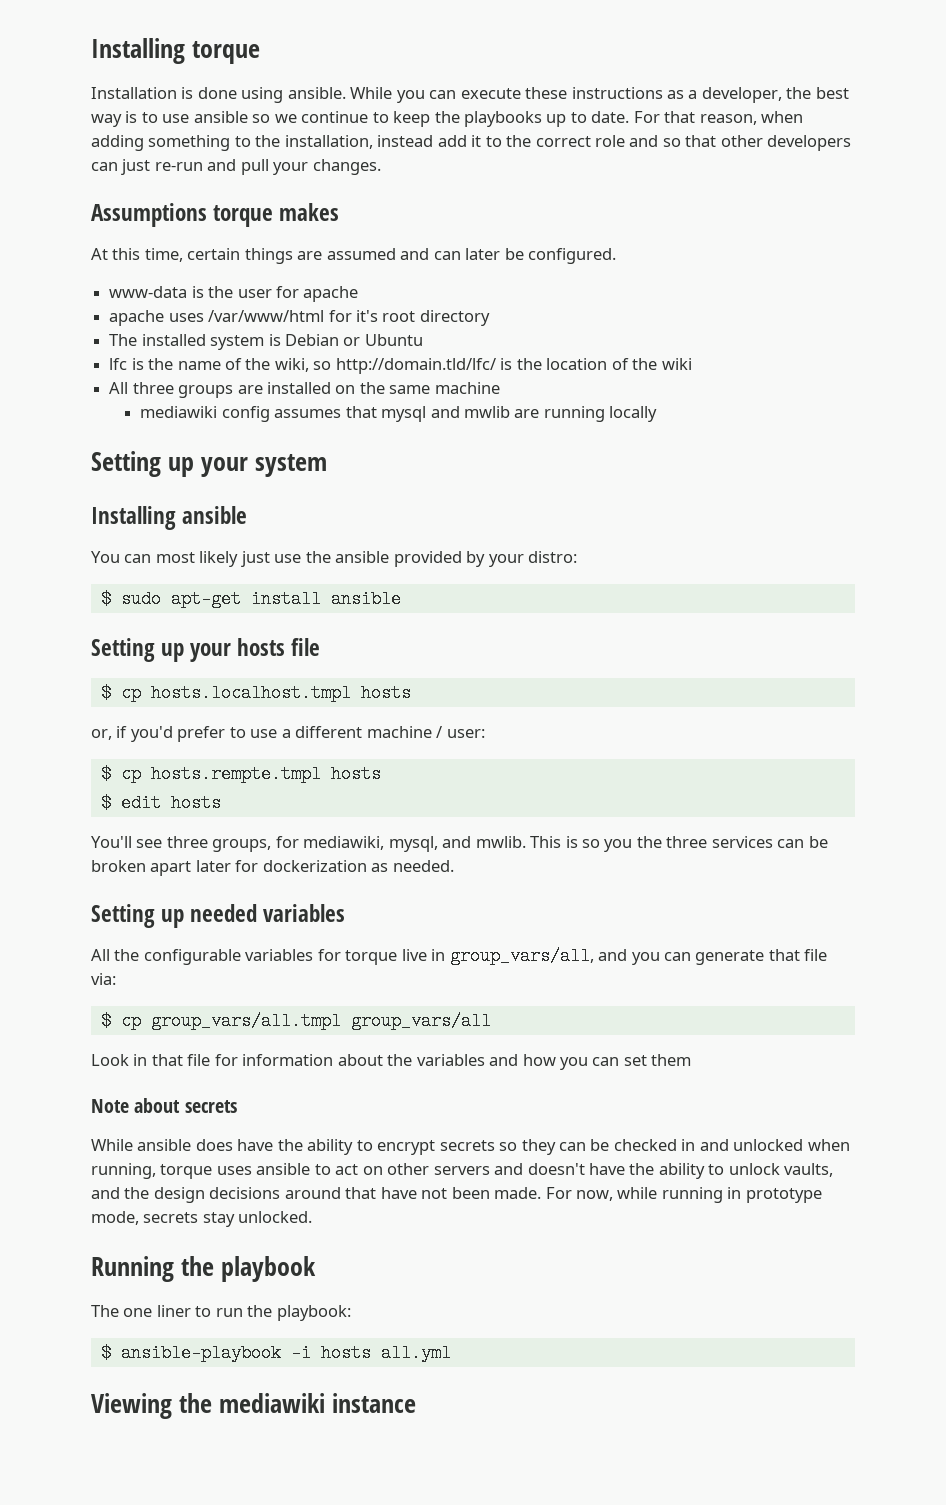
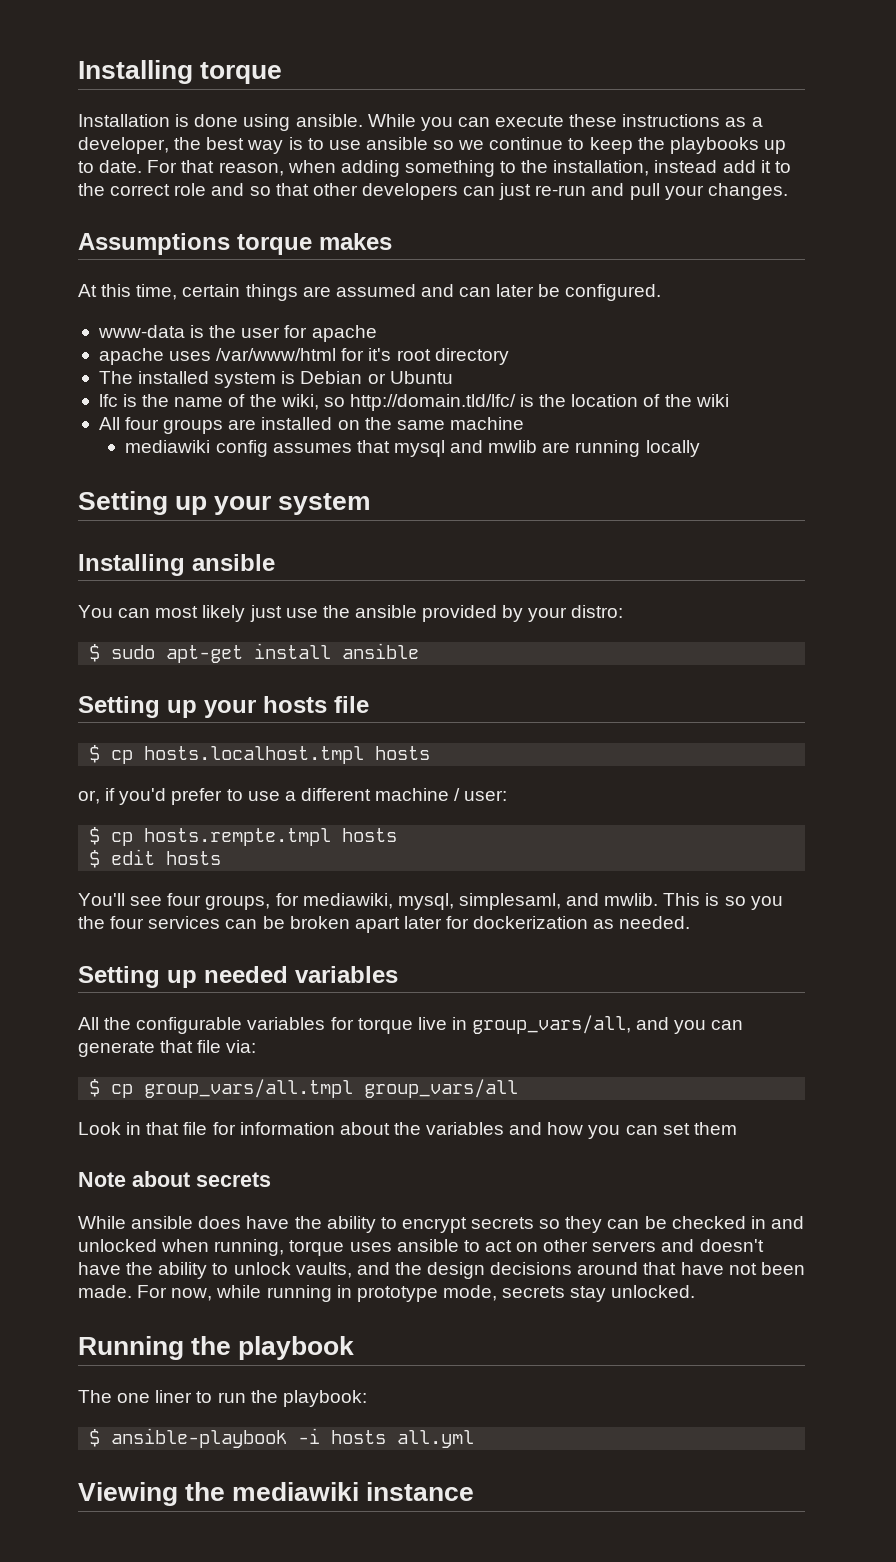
- All three groups are installed on the same machine
+ All four groups are installed on the same machine
- You'll see three groups, for mediawiki, mysql, and mwlib.
+ You'll see four groups, for mediawiki, mysql, simplesaml, and mwlib.
- This is so you the three services can be broken apart later for dockerization as needed.
+ This is so you the four services can be broken apart later for dockerization as needed.

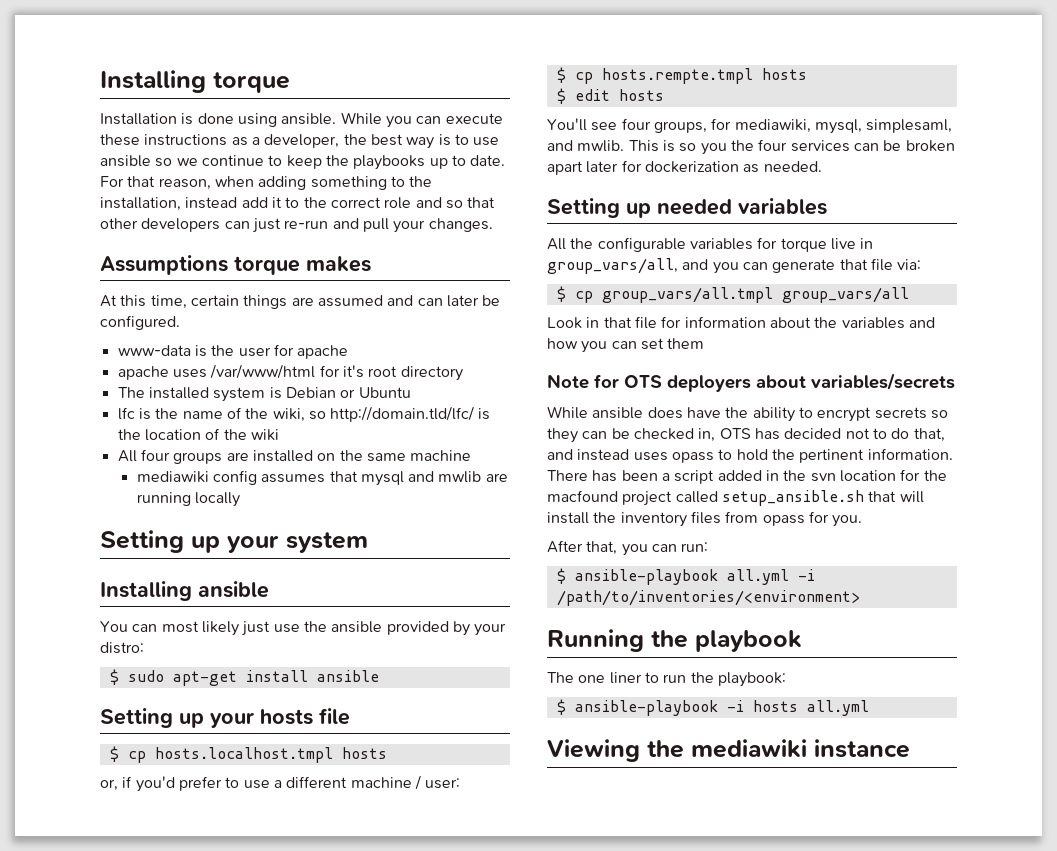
- Note about secrets
+ Note for OTS deployers about variables/secrets
- While ansible does have the ability to encrypt secrets so they can be checked in and unlocked when running, torque uses ansible to act on other servers and doesn't have the ability to unlock vaults, and the design decisions around that have not been made. For now, while running in prototype mode, secrets stay unlocked.
+ While ansible does have the ability to encrypt secrets so they can be checked in, OTS has decided not to do that, and instead uses opass to hold the pertinent information. There has been a script added in the svn location for the macfound project called setup_ansible.sh that will install the inventory files from opass for you.
+ After that, you can run:
+ $ ansible-playbook all.yml -i /path/to/inventories/<environment>

